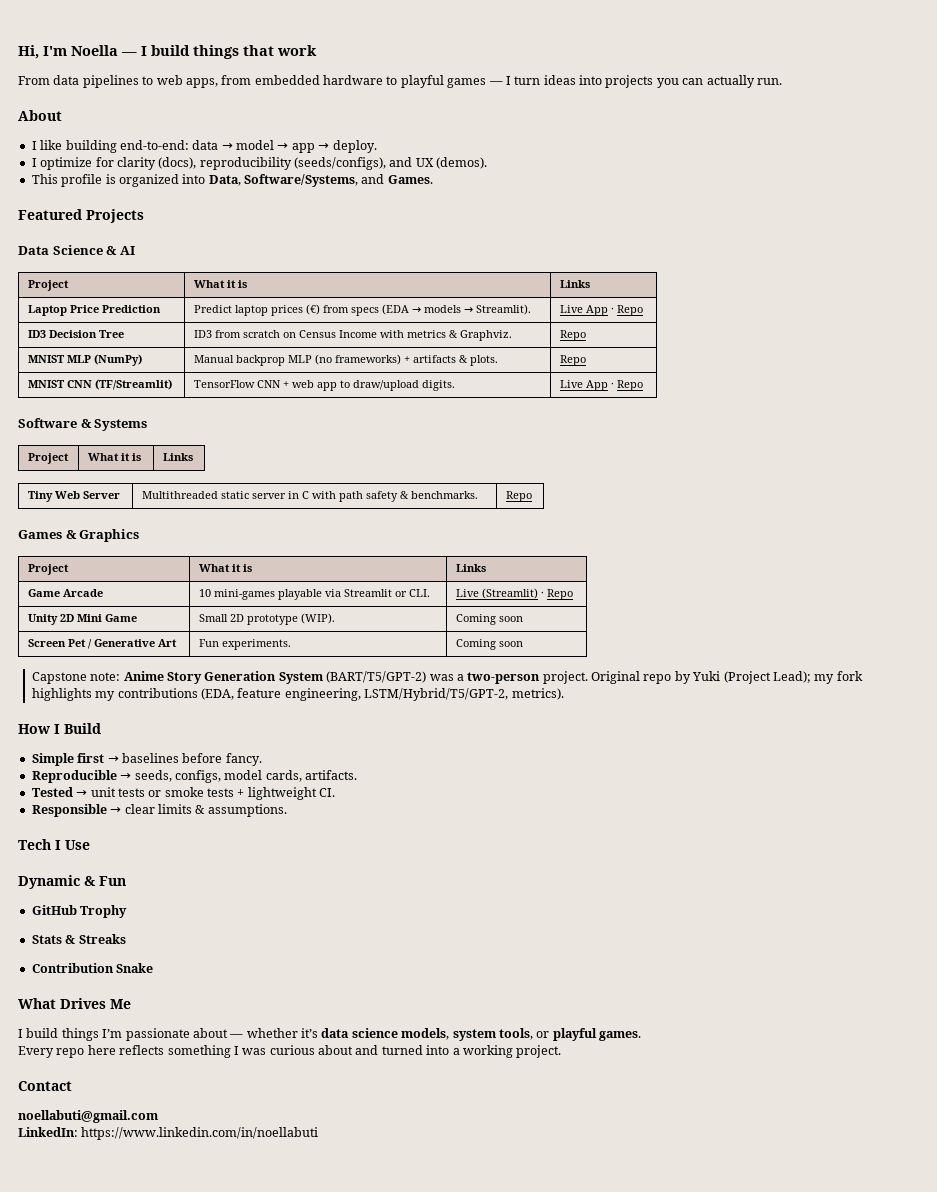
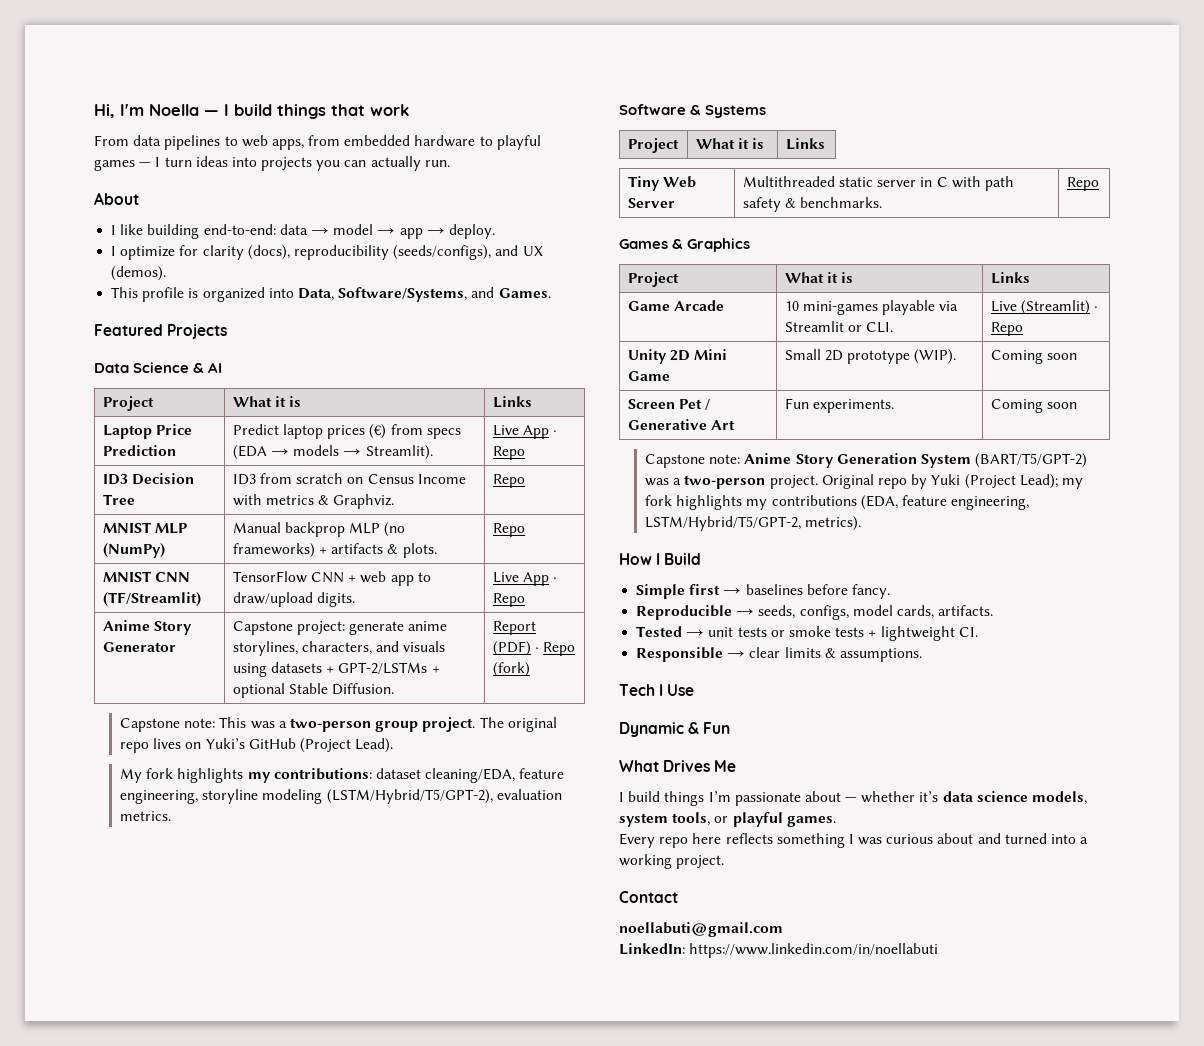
+ Anime Story Generator | Capstone project: generate anime storylines, characters, and visuals using datasets + GPT-2/LSTMs + optional Stable Diffusion. | Report (PDF) · Repo (fork)
+ Capstone note: This was a two-person group project. The original repo lives on Yuki’s GitHub (Project Lead).
+ My fork highlights my contributions: dataset cleaning/EDA, feature engineering, storyline modeling (LSTM/Hybrid/T5/GPT-2), evaluation metrics.
- GitHub Trophy
- Stats & Streaks
- Contribution Snake

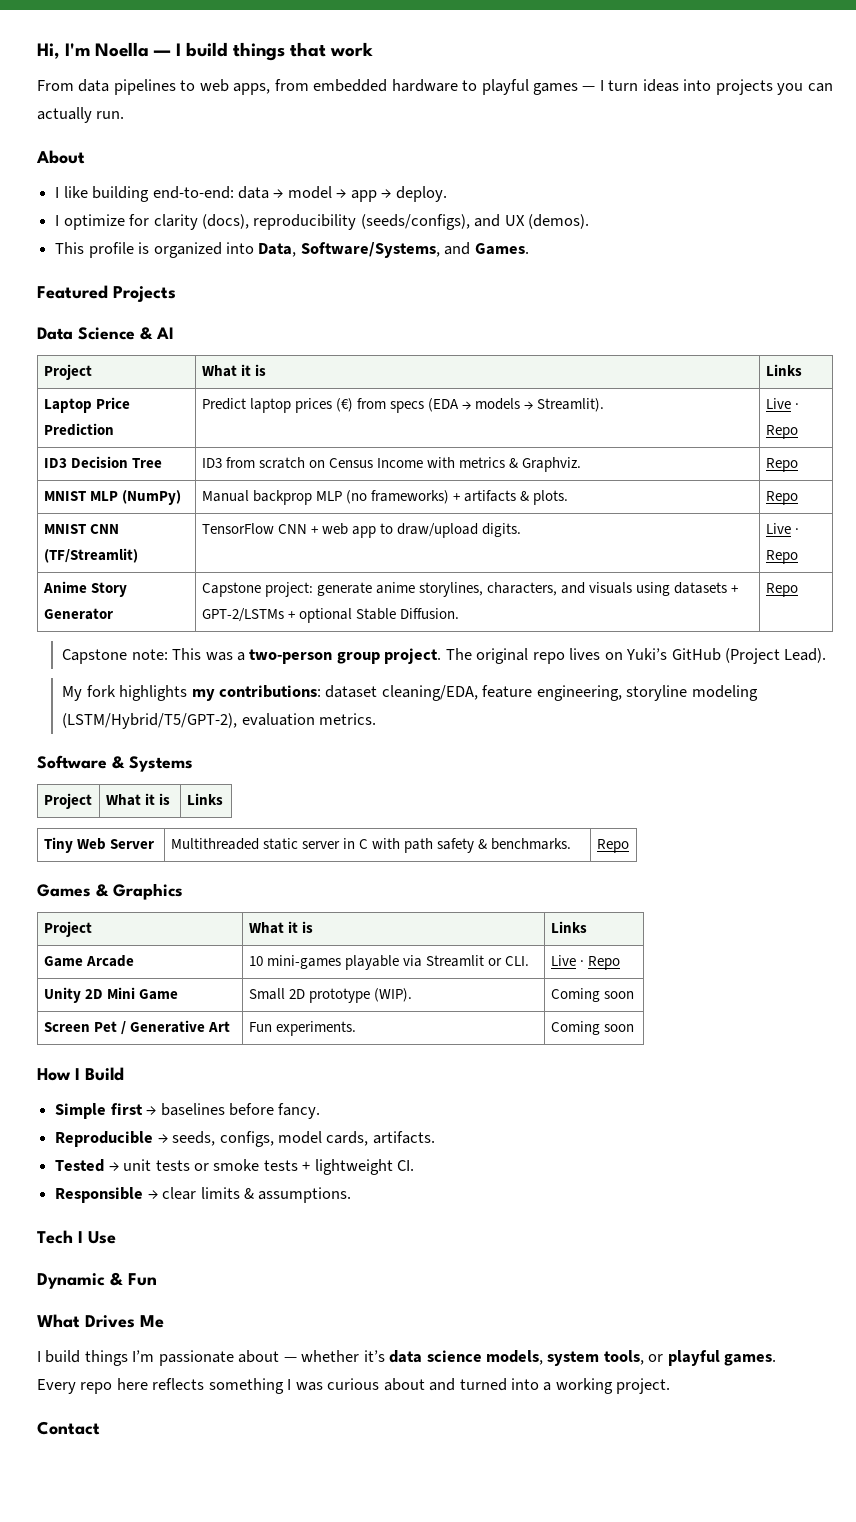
- Laptop Price Prediction | Predict laptop prices (€) from specs (EDA → models → Streamlit). | Live App · Repo
+ Laptop Price Prediction | Predict laptop prices (€) from specs (EDA → models → Streamlit). | Live · Repo
- MNIST CNN (TF/Streamlit) | TensorFlow CNN + web app to draw/upload digits. | Live App · Repo
+ MNIST CNN (TF/Streamlit) | TensorFlow CNN + web app to draw/upload digits. | Live · Repo
- Anime Story Generator | Capstone project: generate anime storylines, characters, and visuals using datasets + GPT-2/LSTMs + optional Stable Diffusion. | Report (PDF) · Repo (fork)
+ Anime Story Generator | Capstone project: generate anime storylines, characters, and visuals using datasets + GPT-2/LSTMs + optional Stable Diffusion. | Repo
- Game Arcade | 10 mini-games playable via Streamlit or CLI. | Live (Streamlit) · Repo
+ Game Arcade | 10 mini-games playable via Streamlit or CLI. | Live · Repo
- Capstone note: Anime Story Generation System (BART/T5/GPT-2) was a two-person project. Original repo by Yuki (Project Lead); my fork highlights my contributions (EDA, feature engineering, LSTM/Hybrid/T5/GPT-2, metrics).
- noellabuti@gmail.com
- LinkedIn: https://www.linkedin.com/in/noellabuti

